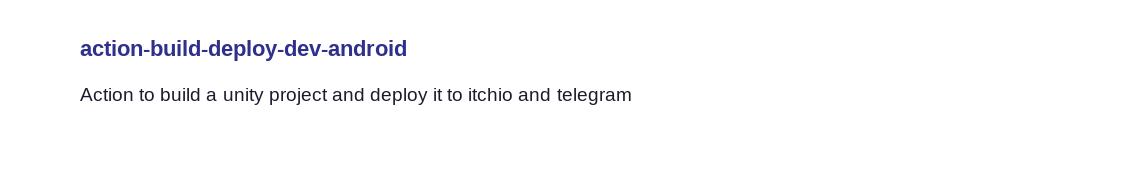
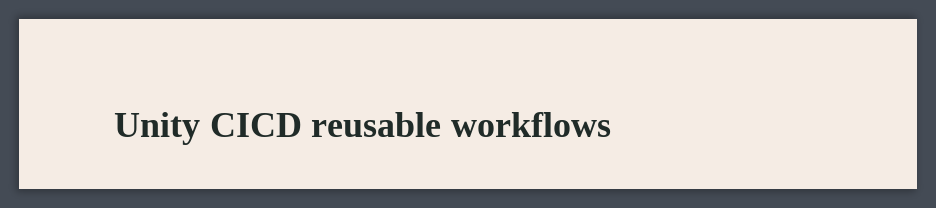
- action-build-deploy-dev-android
- Action to build a unity project and deploy it to itchio and telegram
+ Unity CICD reusable workflows

